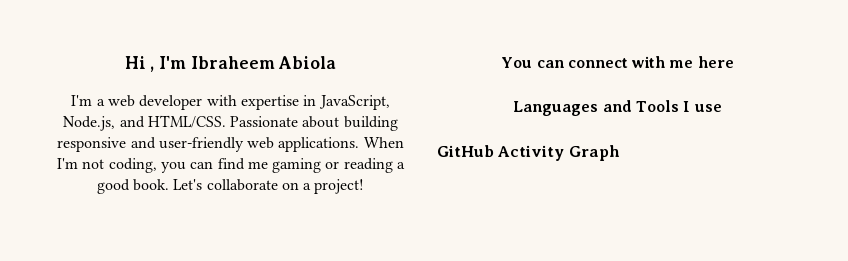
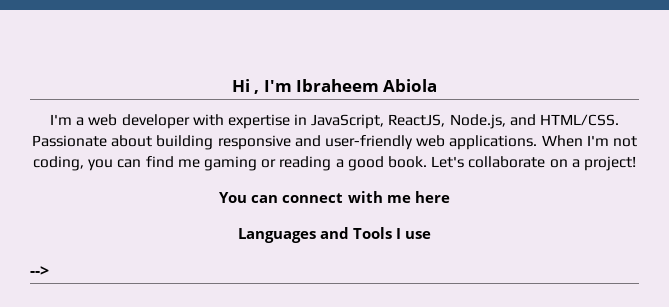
- I'm a web developer with expertise in JavaScript, Node.js, and HTML/CSS.
+ I'm a web developer with expertise in JavaScript, ReactJS, Node.js, and HTML/CSS.
- GitHub Activity Graph
+ -->

